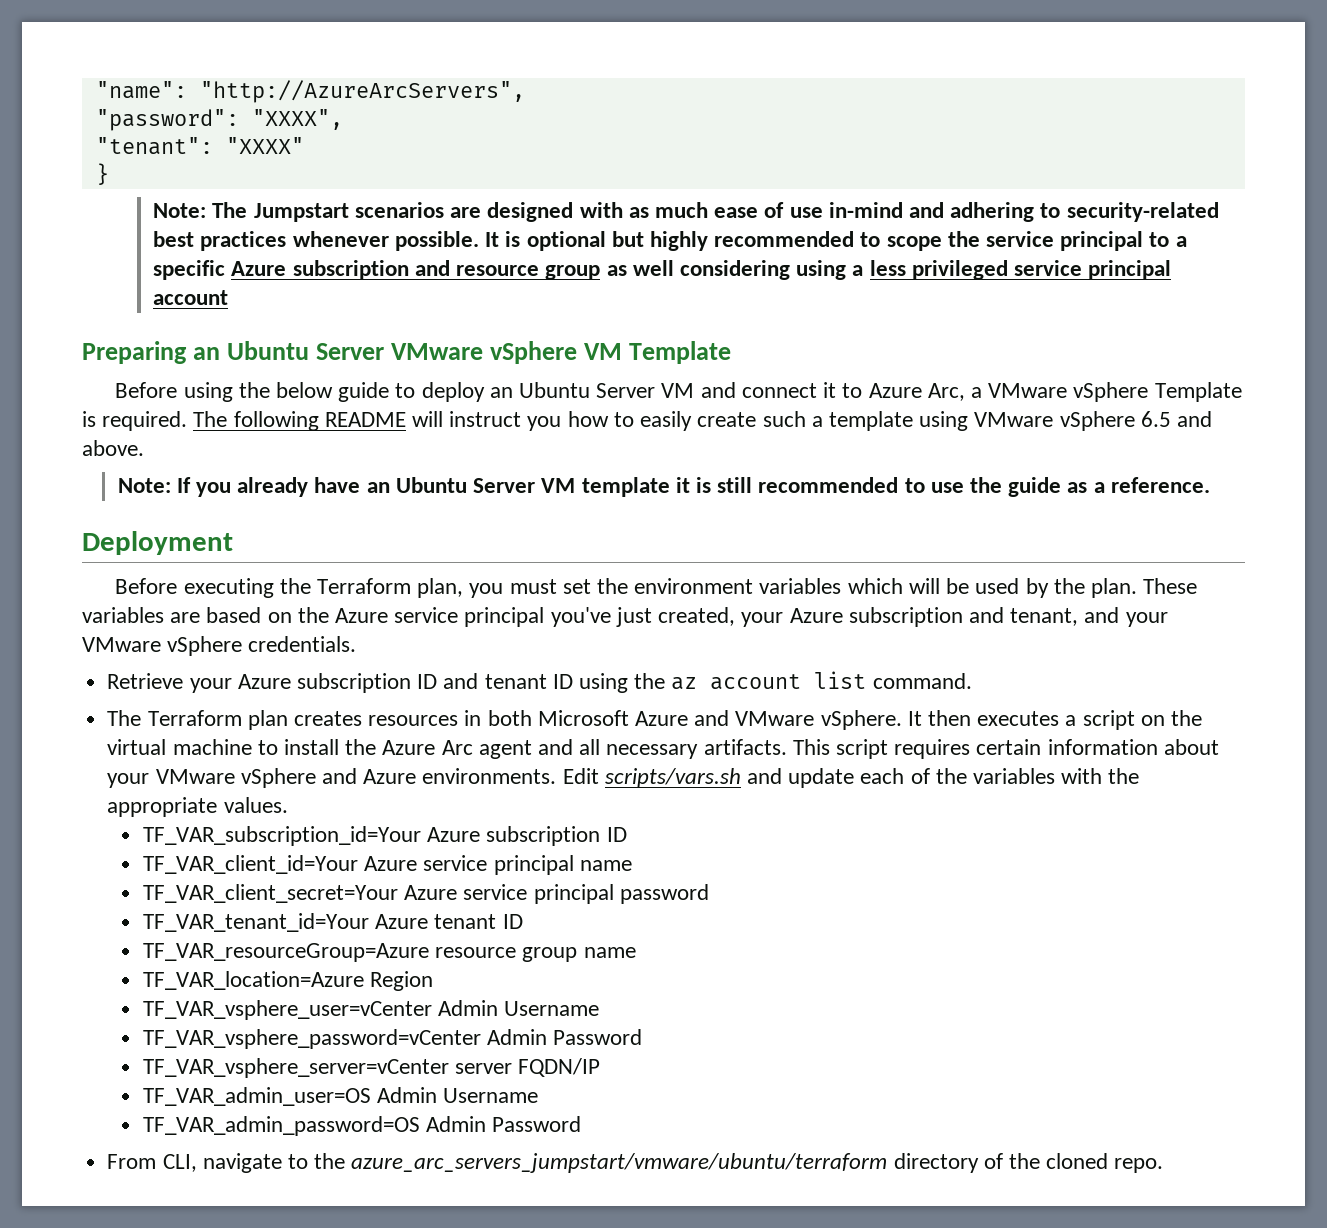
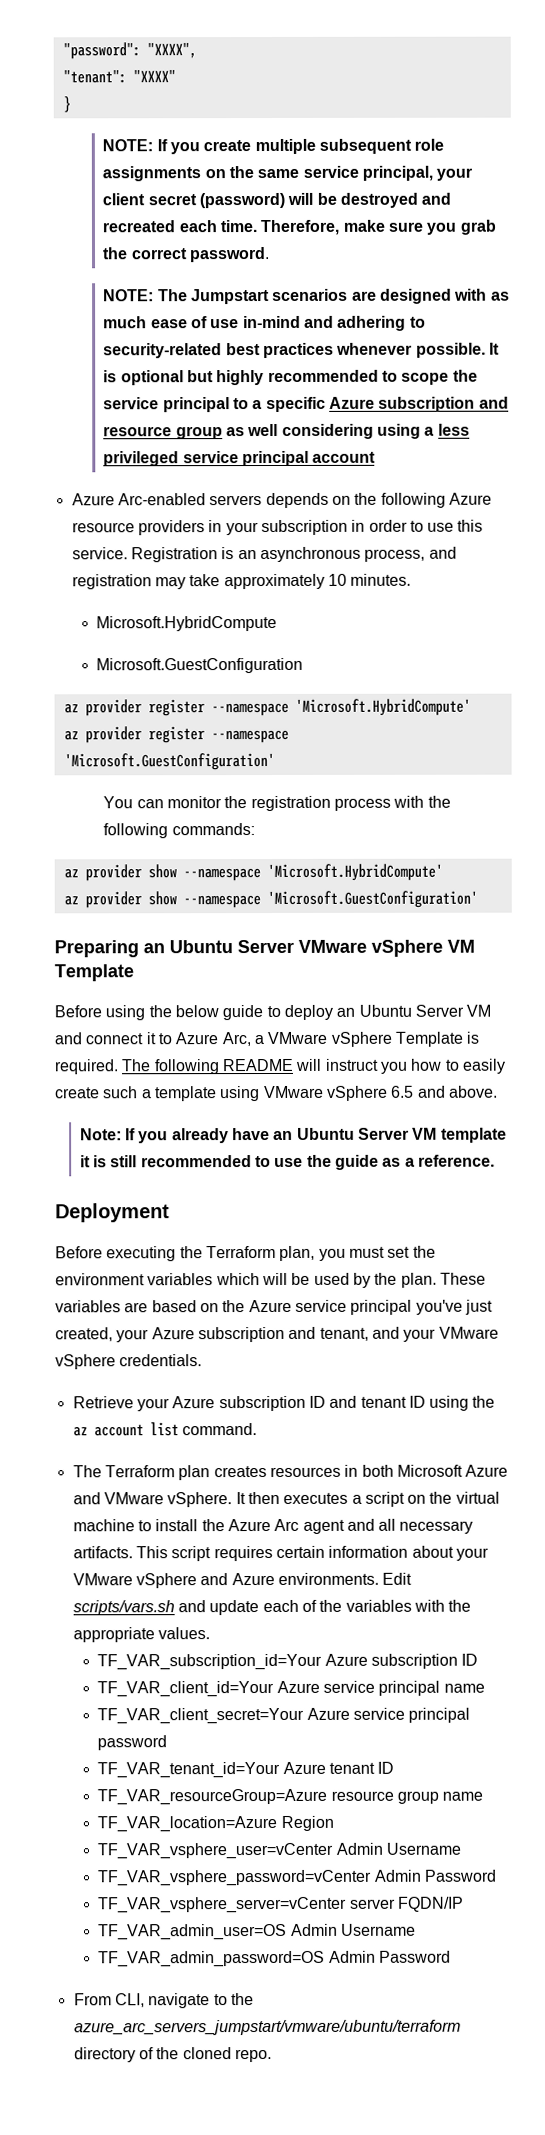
- "name": "http://AzureArcServers",
- Note: The Jumpstart scenarios are designed with as much ease of use in-mind and adhering to security-related best practices whenever possible.
+ NOTE: If you create multiple subsequent role assignments on the same service principal, your client secret (password) will be destroyed and recreated each time. Therefore, make sure you grab the correct password.
+ NOTE: The Jumpstart scenarios are designed with as much ease of use in-mind and adhering to security-related best practices whenever possible.
+ Azure Arc-enabled servers depends on the following Azure resource providers in your subscription in order to use this service. Registration is an asynchronous process, and registration may take approximately 10 minutes.
+ Microsoft.HybridCompute
+ Microsoft.GuestConfiguration
+ az provider register --namespace 'Microsoft.HybridCompute'
+ az provider register --namespace 'Microsoft.GuestConfiguration'
+ You can monitor the registration process with the following commands:
+ az provider show --namespace 'Microsoft.HybridCompute'
+ az provider show --namespace 'Microsoft.GuestConfiguration'

